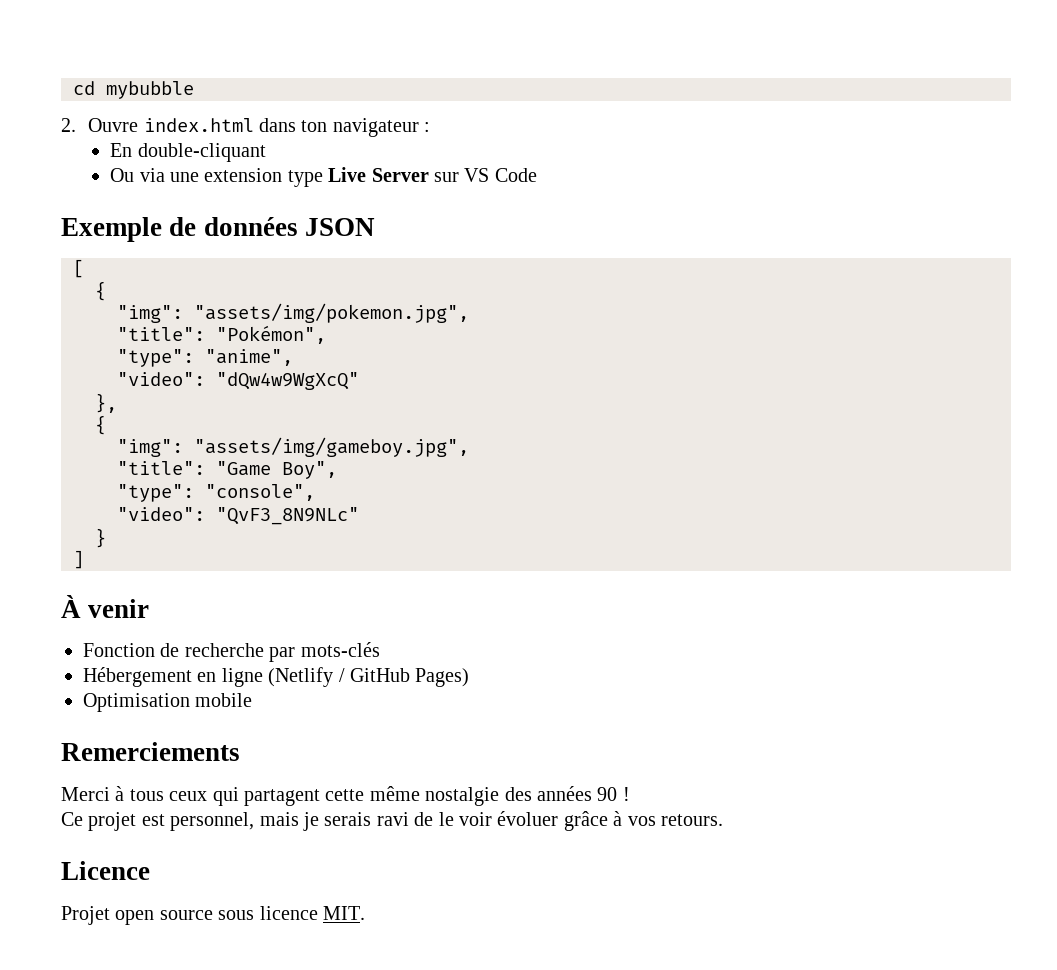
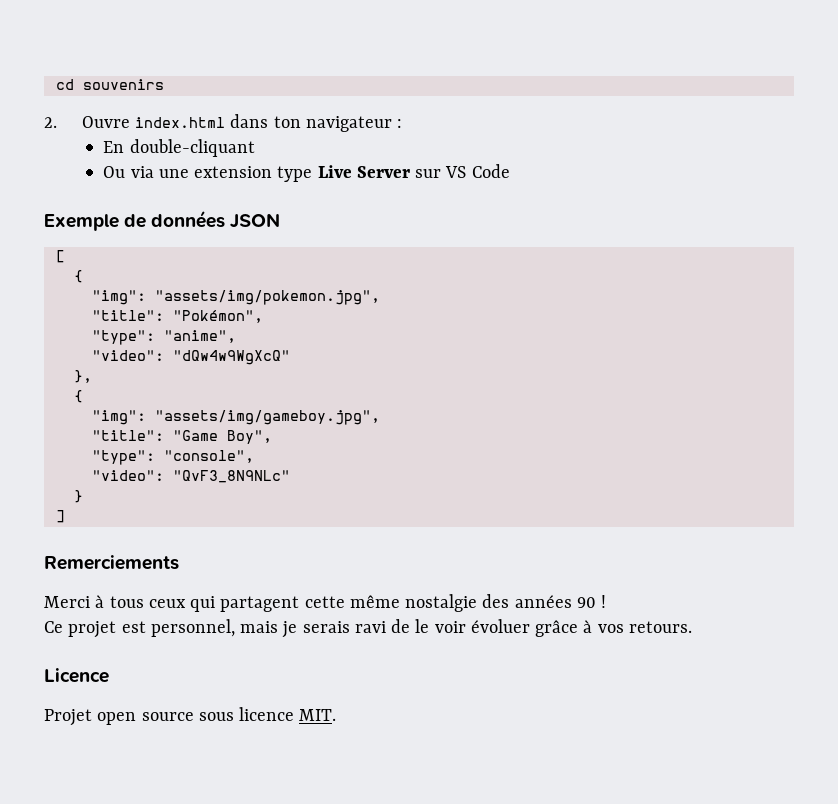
- cd mybubble
+ cd souvenirs
- À venir
- Fonction de recherche par mots-clés
- Hébergement en ligne (Netlify / GitHub Pages)
- Optimisation mobile

